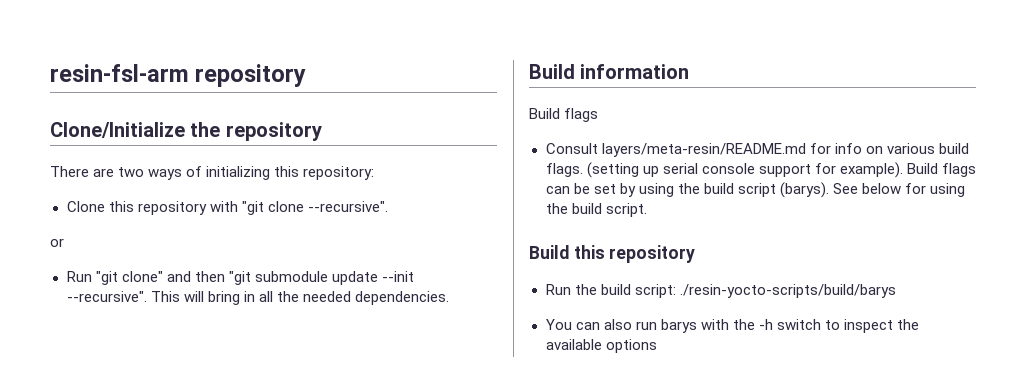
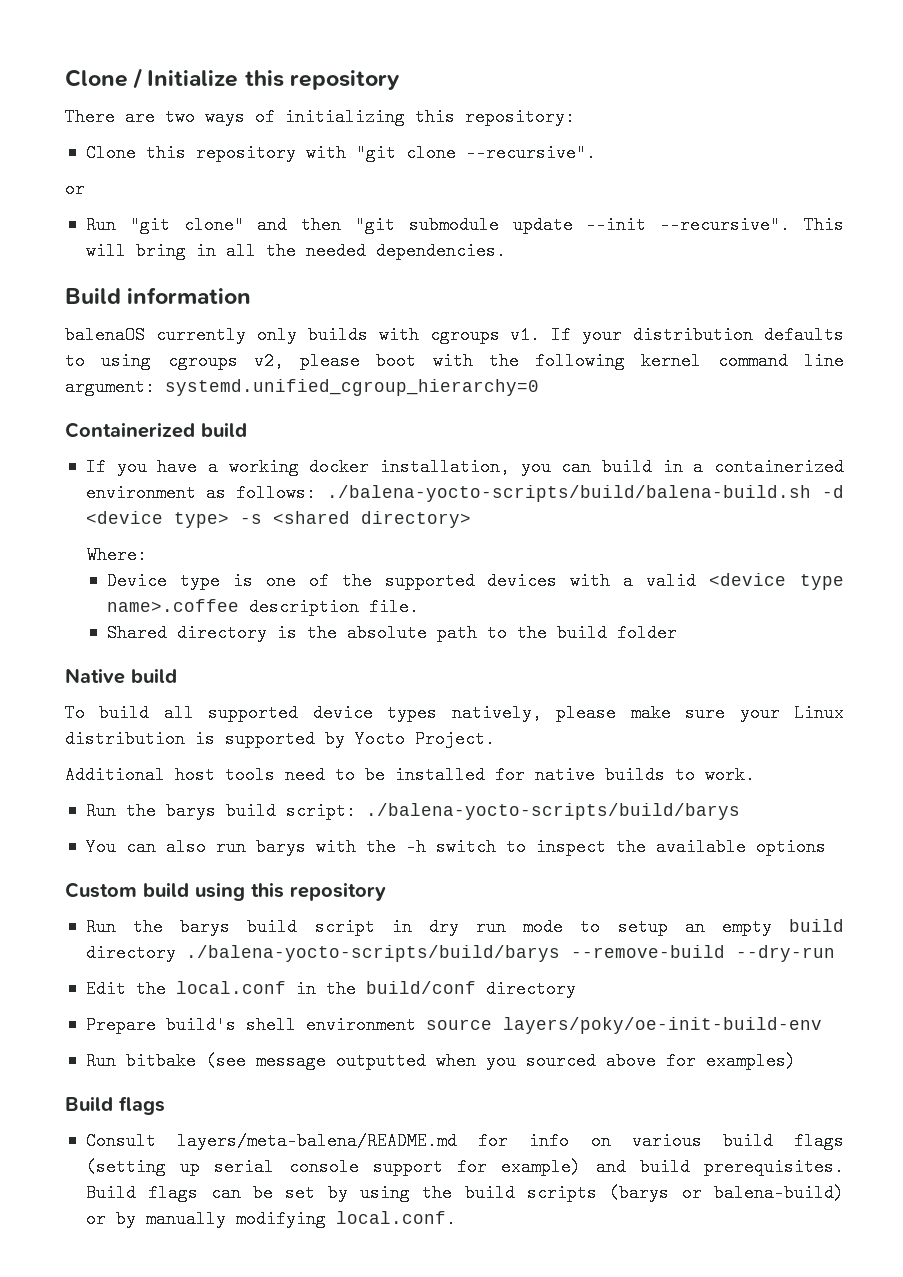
- resin-fsl-arm repository
- Clone/Initialize the repository
+ Clone / Initialize this repository
  Build information
- Build flags
- Consult layers/meta-resin/README.md for info on various build flags. (setting up serial console support for example). Build flags can be set by using the build script (barys). See below for using the build script.
- Build this repository
- Run the build script: ./resin-yocto-scripts/build/barys
+ balenaOS currently only builds with cgroups v1. If your distribution defaults to using cgroups v2, please boot with the following kernel command line argument: systemd.unified_cgroup_hierarchy=0
+ Containerized build
+ If you have a working docker installation, you can build in a containerized environment as follows: ./balena-yocto-scripts/build/balena-build.sh -d <device type> -s <shared directory>
+ Where:
+ Device type is one of the supported devices with a valid <device type name>.coffee description file.
+ Shared directory is the absolute path to the build folder
+ Native build
+ To build all supported device types natively, please make sure your Linux distribution is supported by Yocto Project.
+ Additional host tools need to be installed for native builds to work.
+ Run the barys build script: ./balena-yocto-scripts/build/barys
+ Custom build using this repository
+ Run the barys build script in dry run mode to setup an empty build directory ./balena-yocto-scripts/build/barys --remove-build --dry-run
+ Edit the local.conf in the build/conf directory
+ Prepare build's shell environment source layers/poky/oe-init-build-env
+ Run bitbake (see message outputted when you sourced above for examples)
+ Build flags
+ Consult layers/meta-balena/README.md for info on various build flags (setting up serial console support for example) and build prerequisites. Build flags can be set by using the build scripts (barys or balena-build) or by manually modifying local.conf.

